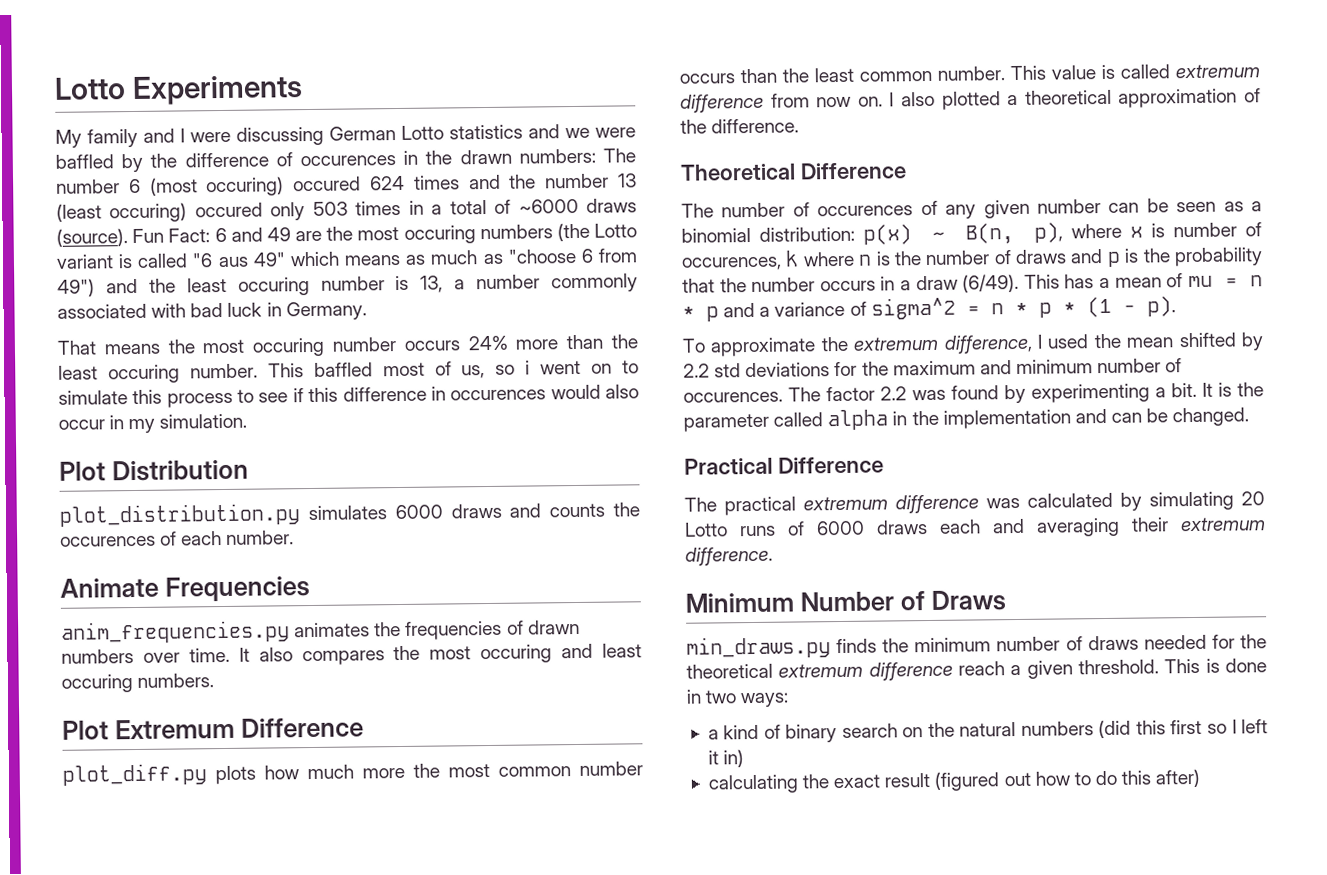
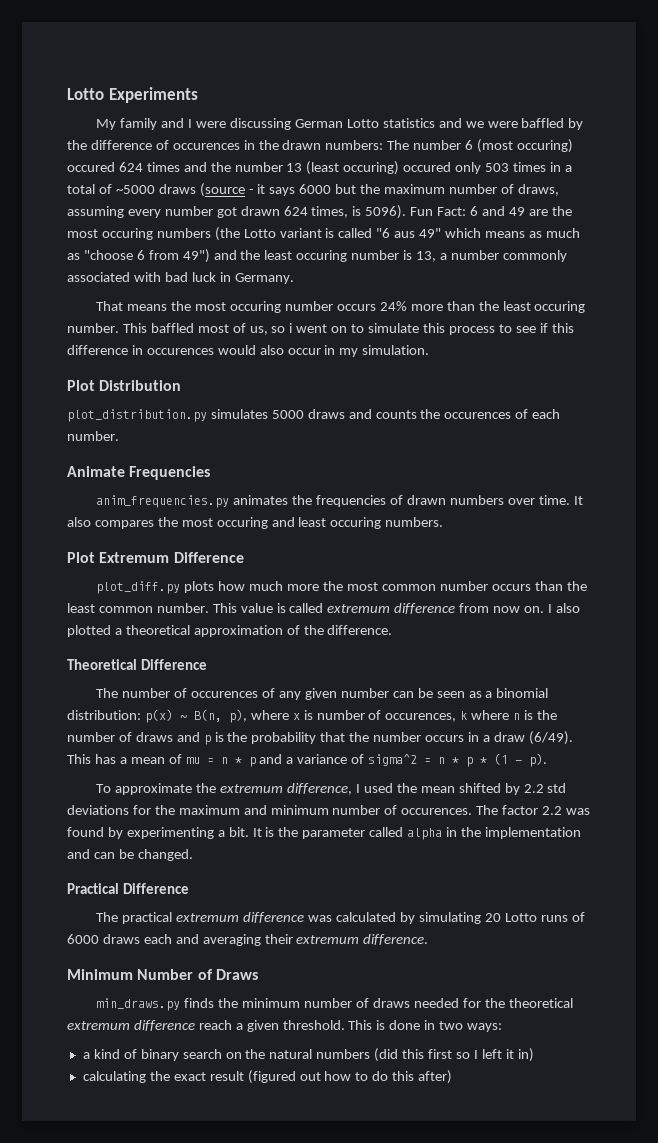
- My family and I were discussing German Lotto statistics and we were baffled by the difference of occurences in the drawn numbers: The number 6 (most occuring) occured 624 times and the number 13 (least occuring) occured only 503 times in a total of ~6000 draws (source).
+ My family and I were discussing German Lotto statistics and we were baffled by the difference of occurences in the drawn numbers: The number 6 (most occuring) occured 624 times and the number 13 (least occuring) occured only 503 times in a total of ~5000 draws (source - it says 6000 but the maximum number of draws, assuming every number got drawn 624 times, is 5096).
- plot_distribution.py simulates 6000 draws and counts the occurences of each number.
+ plot_distribution.py simulates 5000 draws and counts the occurences of each number.

